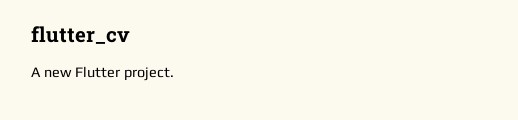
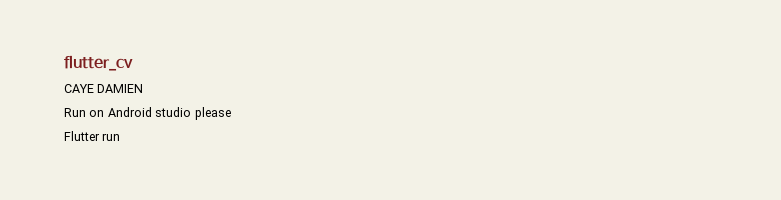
- A new Flutter project.
+ CAYE DAMIEN
+ Run on Android studio please
+ Flutter run

